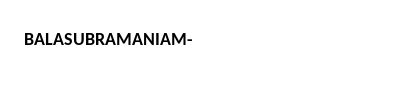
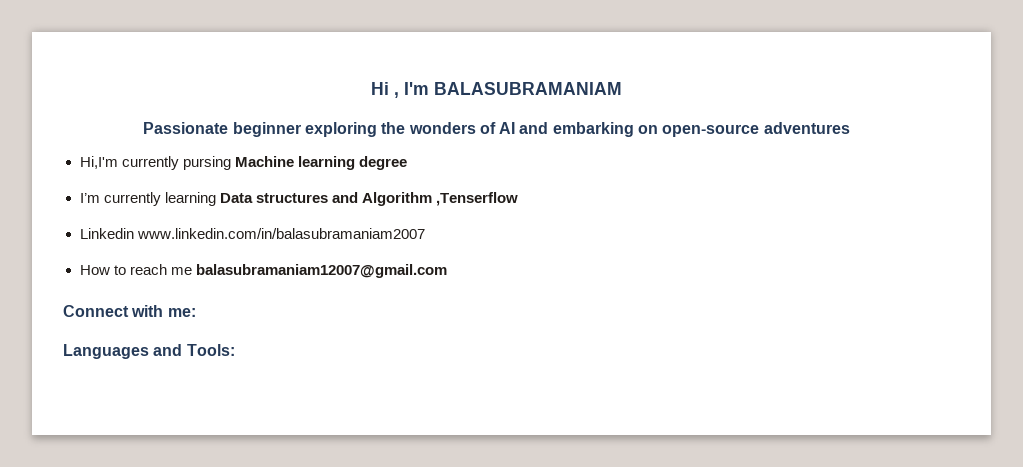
- BALASUBRAMANIAM-
+ Hi , I'm BALASUBRAMANIAM
+ Passionate beginner exploring the wonders of AI and embarking on open-source adventures
+ Hi,I'm currently pursing Machine learning degree
+ I’m currently learning Data structures and Algorithm ,Tenserflow
+ Linkedin www.linkedin.com/in/balasubramaniam2007
+ How to reach me balasubramaniam12007@gmail.com
+ Connect with me:
+ Languages and Tools:

